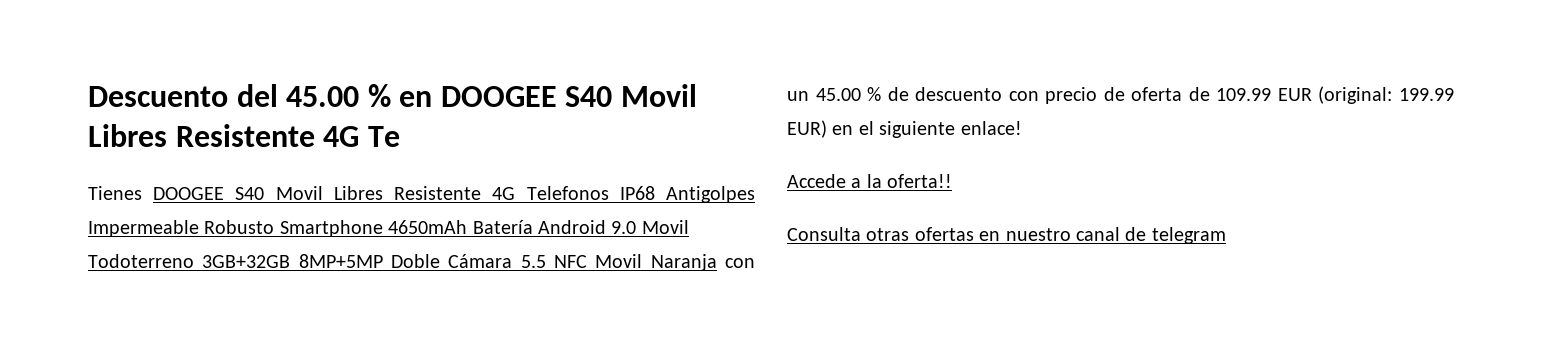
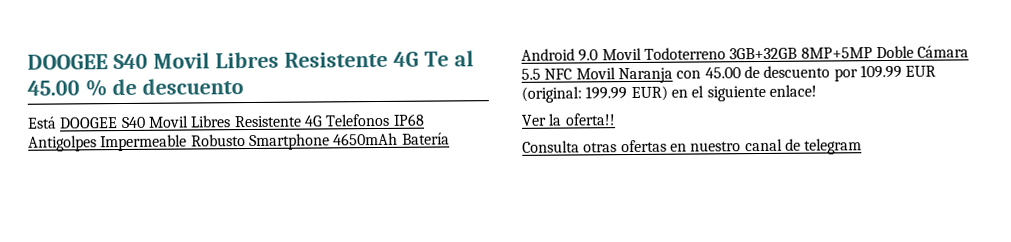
- Descuento del 45.00 % en DOOGEE S40 Movil Libres Resistente 4G Te
- Tienes DOOGEE S40 Movil Libres Resistente 4G Telefonos IP68 Antigolpes Impermeable Robusto Smartphone 4650mAh Batería Android 9.0 Movil Todoterreno 3GB+32GB 8MP+5MP Doble Cámara 5.5 NFC Movil Naranja con un 45.00 % de descuento con precio de oferta de 109.99 EUR (original: 199.99 EUR) en el siguiente enlace!
+ DOOGEE S40 Movil Libres Resistente 4G Te al 45.00 % de descuento
+ Está DOOGEE S40 Movil Libres Resistente 4G Telefonos IP68 Antigolpes Impermeable Robusto Smartphone 4650mAh Batería Android 9.0 Movil Todoterreno 3GB+32GB 8MP+5MP Doble Cámara 5.5 NFC Movil Naranja con 45.00 de descuento por 109.99 EUR (original: 199.99 EUR) en el siguiente enlace!
- Accede a la oferta!!
+ Ver la oferta!!

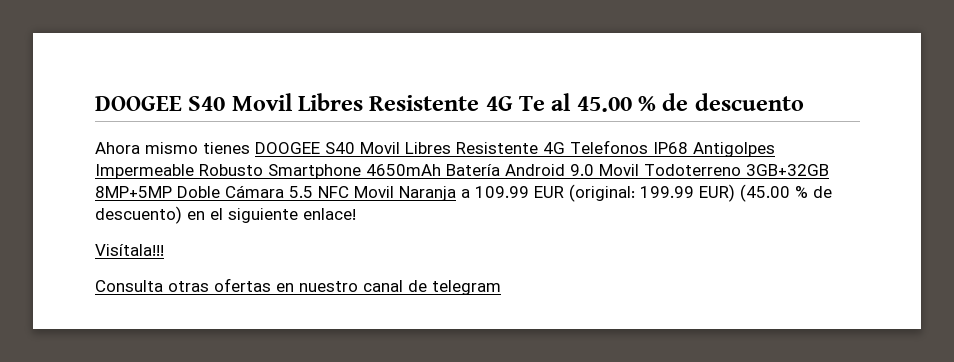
- Está DOOGEE S40 Movil Libres Resistente 4G Telefonos IP68 Antigolpes Impermeable Robusto Smartphone 4650mAh Batería Android 9.0 Movil Todoterreno 3GB+32GB 8MP+5MP Doble Cámara 5.5 NFC Movil Naranja con 45.00 de descuento por 109.99 EUR (original: 199.99 EUR) en el siguiente enlace!
+ Ahora mismo tienes DOOGEE S40 Movil Libres Resistente 4G Telefonos IP68 Antigolpes Impermeable Robusto Smartphone 4650mAh Batería Android 9.0 Movil Todoterreno 3GB+32GB 8MP+5MP Doble Cámara 5.5 NFC Movil Naranja a 109.99 EUR (original: 199.99 EUR) (45.00 % de descuento) en el siguiente enlace!
- Ver la oferta!!
+ Visítala!!!

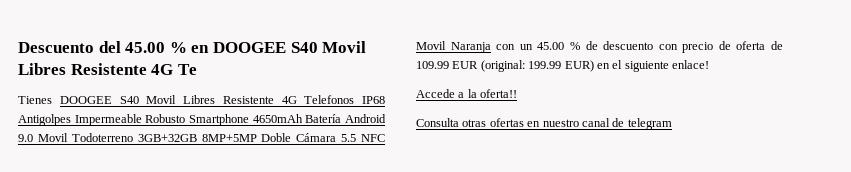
- DOOGEE S40 Movil Libres Resistente 4G Te al 45.00 % de descuento
- Ahora mismo tienes DOOGEE S40 Movil Libres Resistente 4G Telefonos IP68 Antigolpes Impermeable Robusto Smartphone 4650mAh Batería Android 9.0 Movil Todoterreno 3GB+32GB 8MP+5MP Doble Cámara 5.5 NFC Movil Naranja a 109.99 EUR (original: 199.99 EUR) (45.00 % de descuento) en el siguiente enlace!
+ Descuento del 45.00 % en DOOGEE S40 Movil Libres Resistente 4G Te
+ Tienes DOOGEE S40 Movil Libres Resistente 4G Telefonos IP68 Antigolpes Impermeable Robusto Smartphone 4650mAh Batería Android 9.0 Movil Todoterreno 3GB+32GB 8MP+5MP Doble Cámara 5.5 NFC Movil Naranja con un 45.00 % de descuento con precio de oferta de 109.99 EUR (original: 199.99 EUR) en el siguiente enlace!
- Visítala!!!
+ Accede a la oferta!!

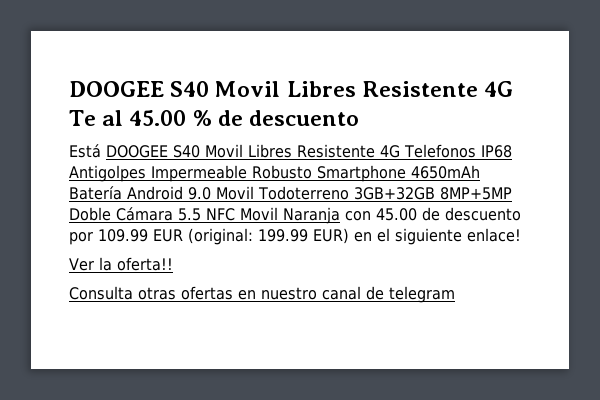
- Descuento del 45.00 % en DOOGEE S40 Movil Libres Resistente 4G Te
- Tienes DOOGEE S40 Movil Libres Resistente 4G Telefonos IP68 Antigolpes Impermeable Robusto Smartphone 4650mAh Batería Android 9.0 Movil Todoterreno 3GB+32GB 8MP+5MP Doble Cámara 5.5 NFC Movil Naranja con un 45.00 % de descuento con precio de oferta de 109.99 EUR (original: 199.99 EUR) en el siguiente enlace!
+ DOOGEE S40 Movil Libres Resistente 4G Te al 45.00 % de descuento
+ Está DOOGEE S40 Movil Libres Resistente 4G Telefonos IP68 Antigolpes Impermeable Robusto Smartphone 4650mAh Batería Android 9.0 Movil Todoterreno 3GB+32GB 8MP+5MP Doble Cámara 5.5 NFC Movil Naranja con 45.00 de descuento por 109.99 EUR (original: 199.99 EUR) en el siguiente enlace!
- Accede a la oferta!!
+ Ver la oferta!!

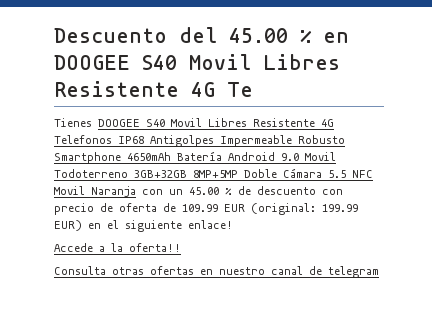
- DOOGEE S40 Movil Libres Resistente 4G Te al 45.00 % de descuento
- Está DOOGEE S40 Movil Libres Resistente 4G Telefonos IP68 Antigolpes Impermeable Robusto Smartphone 4650mAh Batería Android 9.0 Movil Todoterreno 3GB+32GB 8MP+5MP Doble Cámara 5.5 NFC Movil Naranja con 45.00 de descuento por 109.99 EUR (original: 199.99 EUR) en el siguiente enlace!
+ Descuento del 45.00 % en DOOGEE S40 Movil Libres Resistente 4G Te
+ Tienes DOOGEE S40 Movil Libres Resistente 4G Telefonos IP68 Antigolpes Impermeable Robusto Smartphone 4650mAh Batería Android 9.0 Movil Todoterreno 3GB+32GB 8MP+5MP Doble Cámara 5.5 NFC Movil Naranja con un 45.00 % de descuento con precio de oferta de 109.99 EUR (original: 199.99 EUR) en el siguiente enlace!
- Ver la oferta!!
+ Accede a la oferta!!

